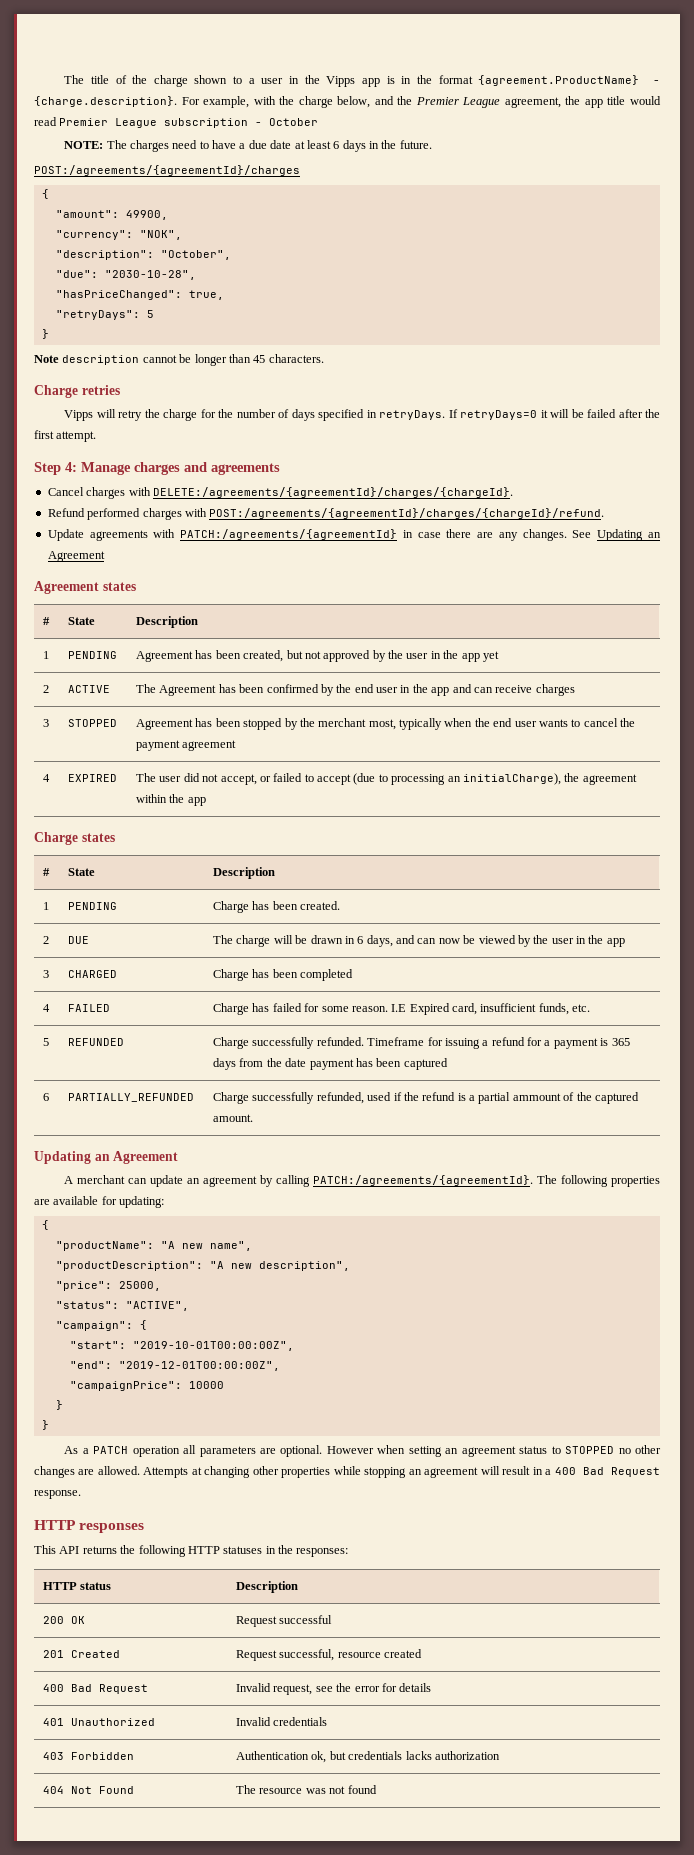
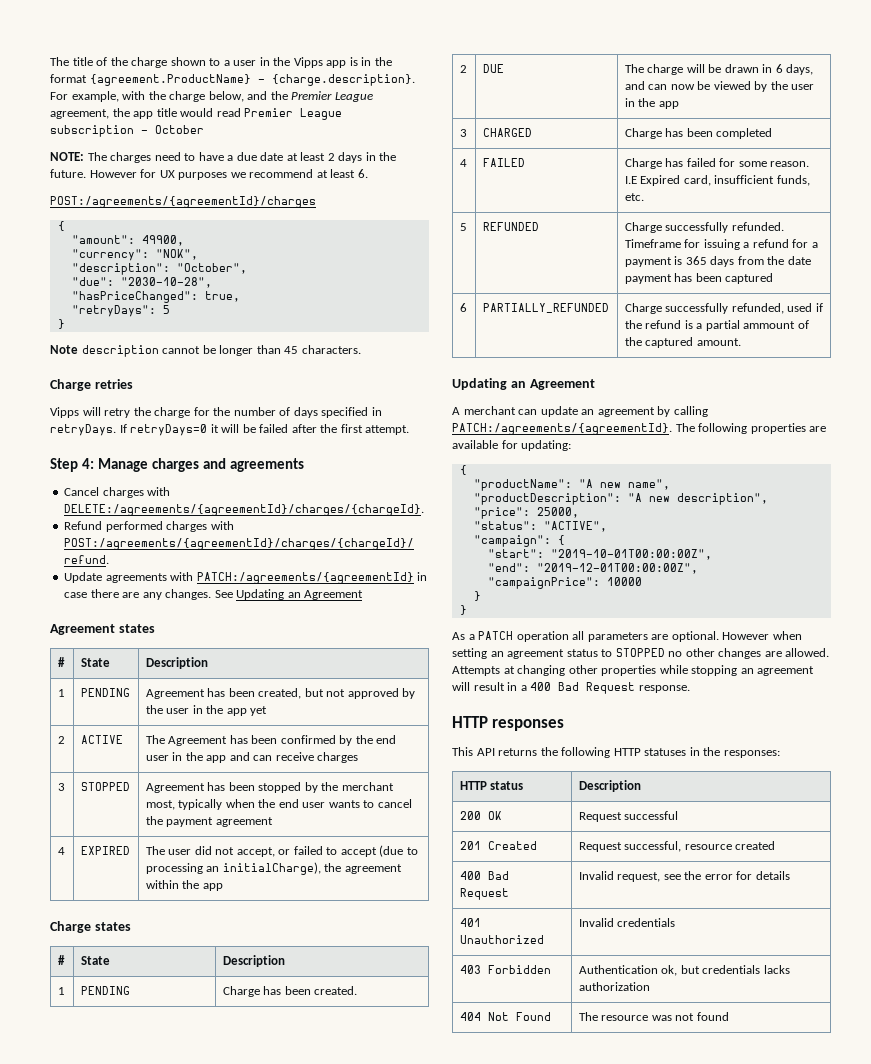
- NOTE: The charges need to have a due date at least 6 days in the future.
+ NOTE: The charges need to have a due date at least 2 days in the future. However for UX purposes we recommend at least 6.

